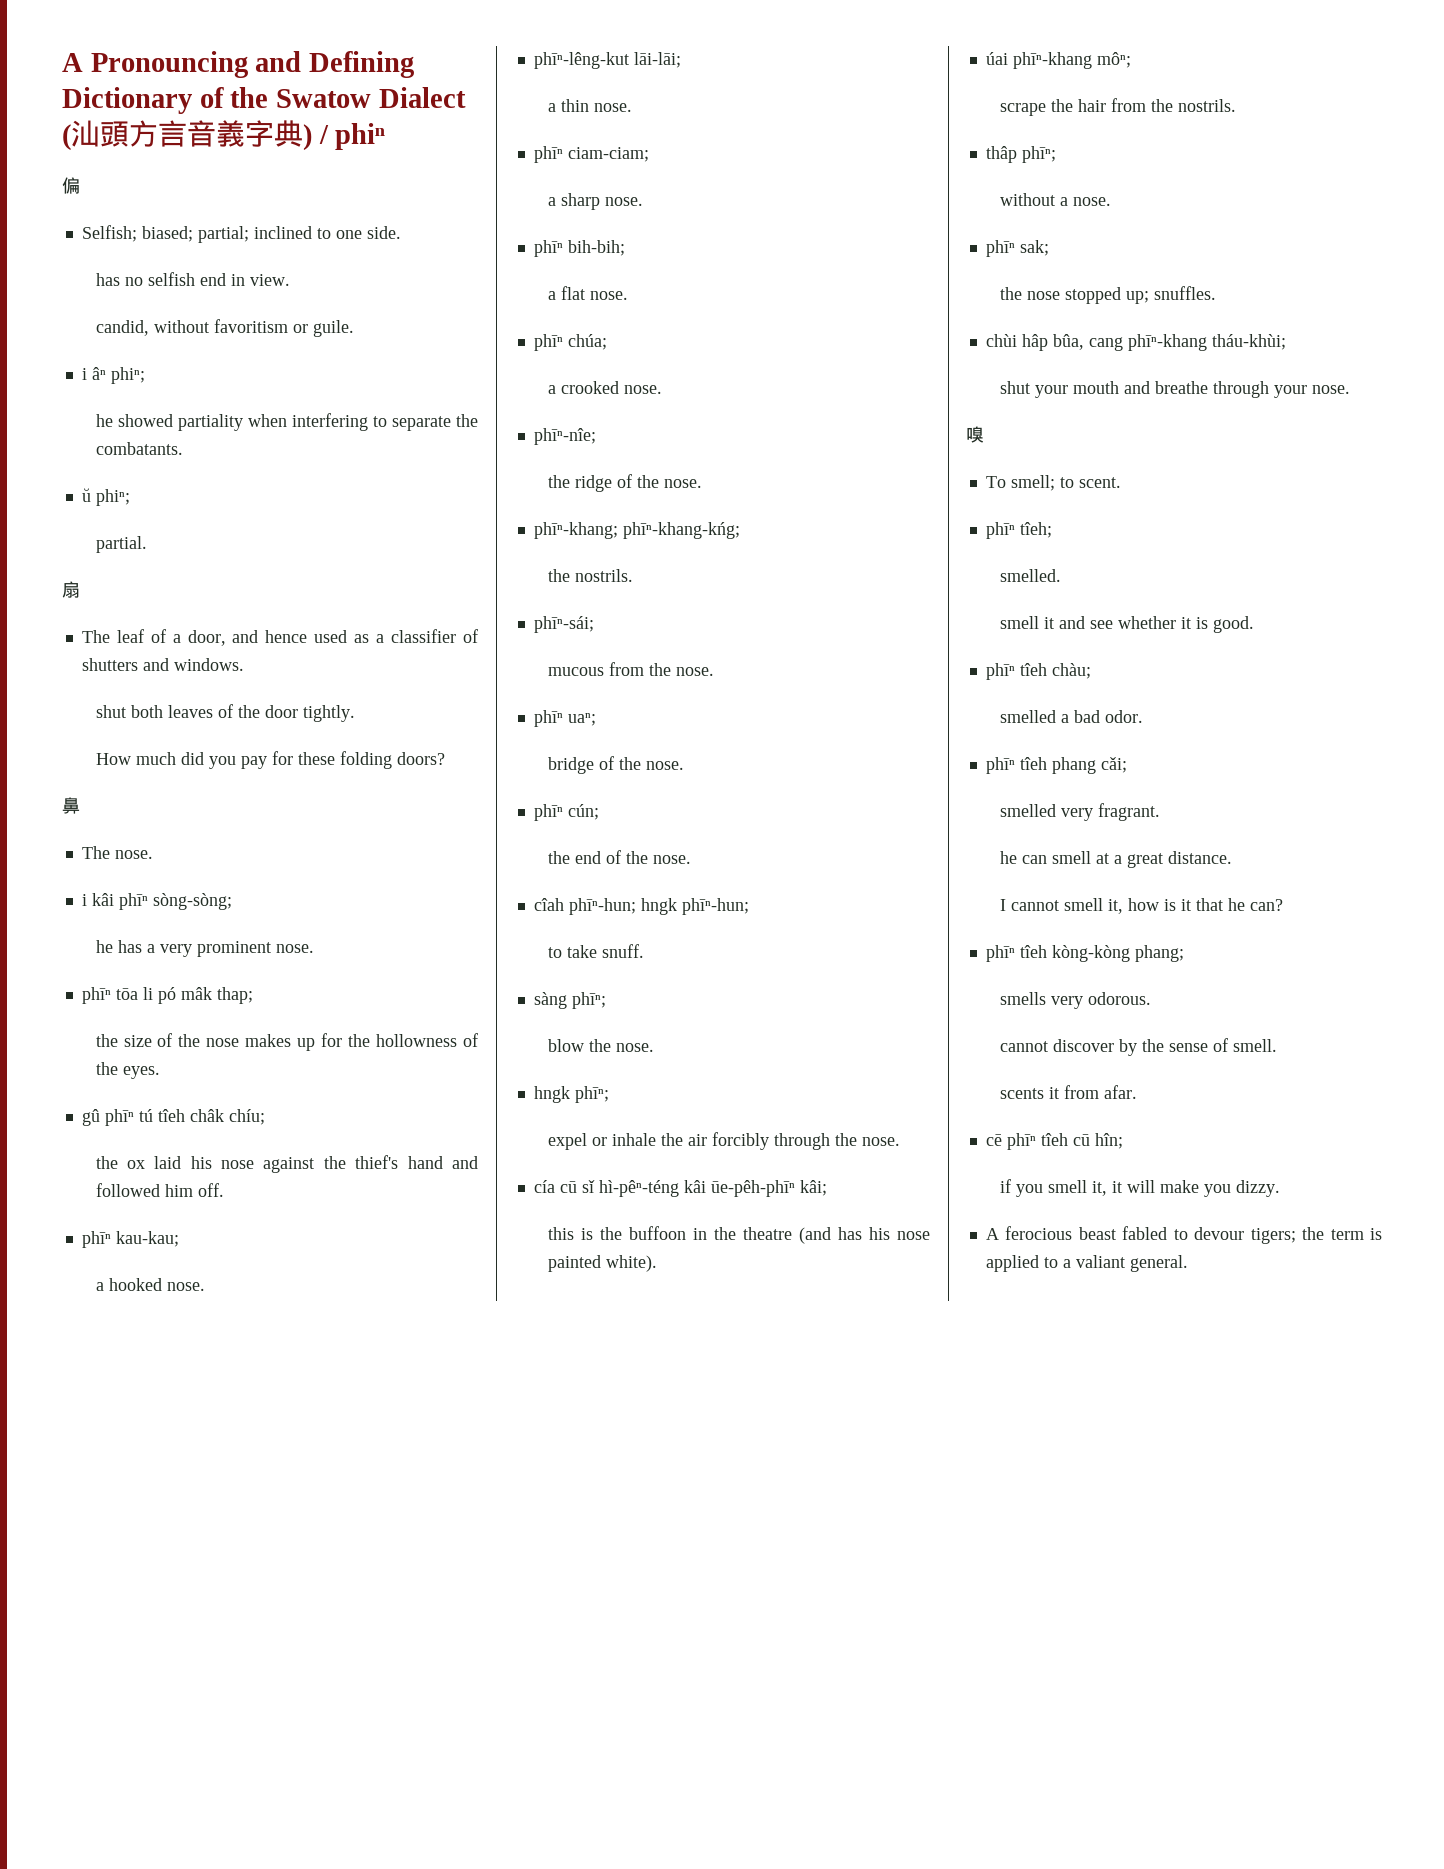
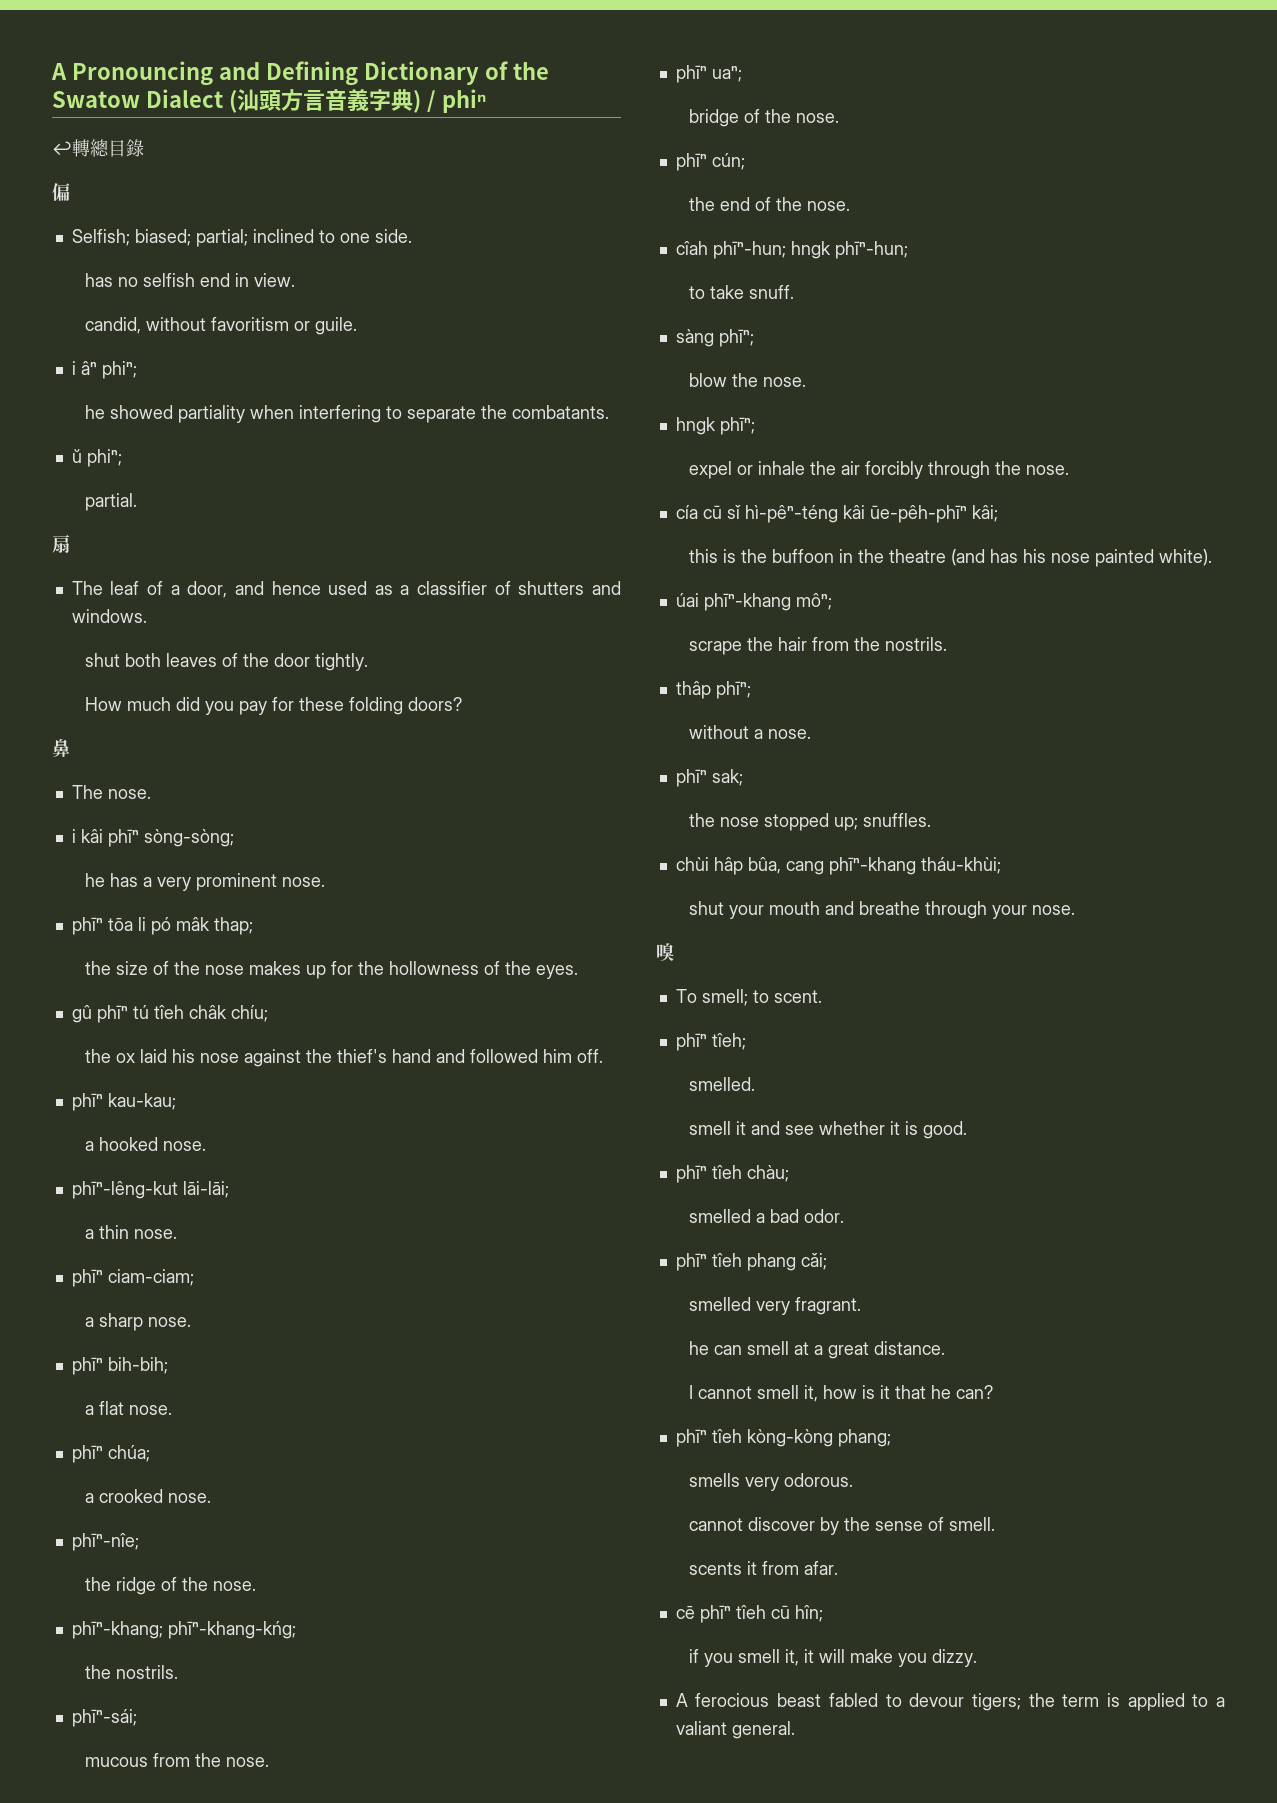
+ ↩轉總目錄

